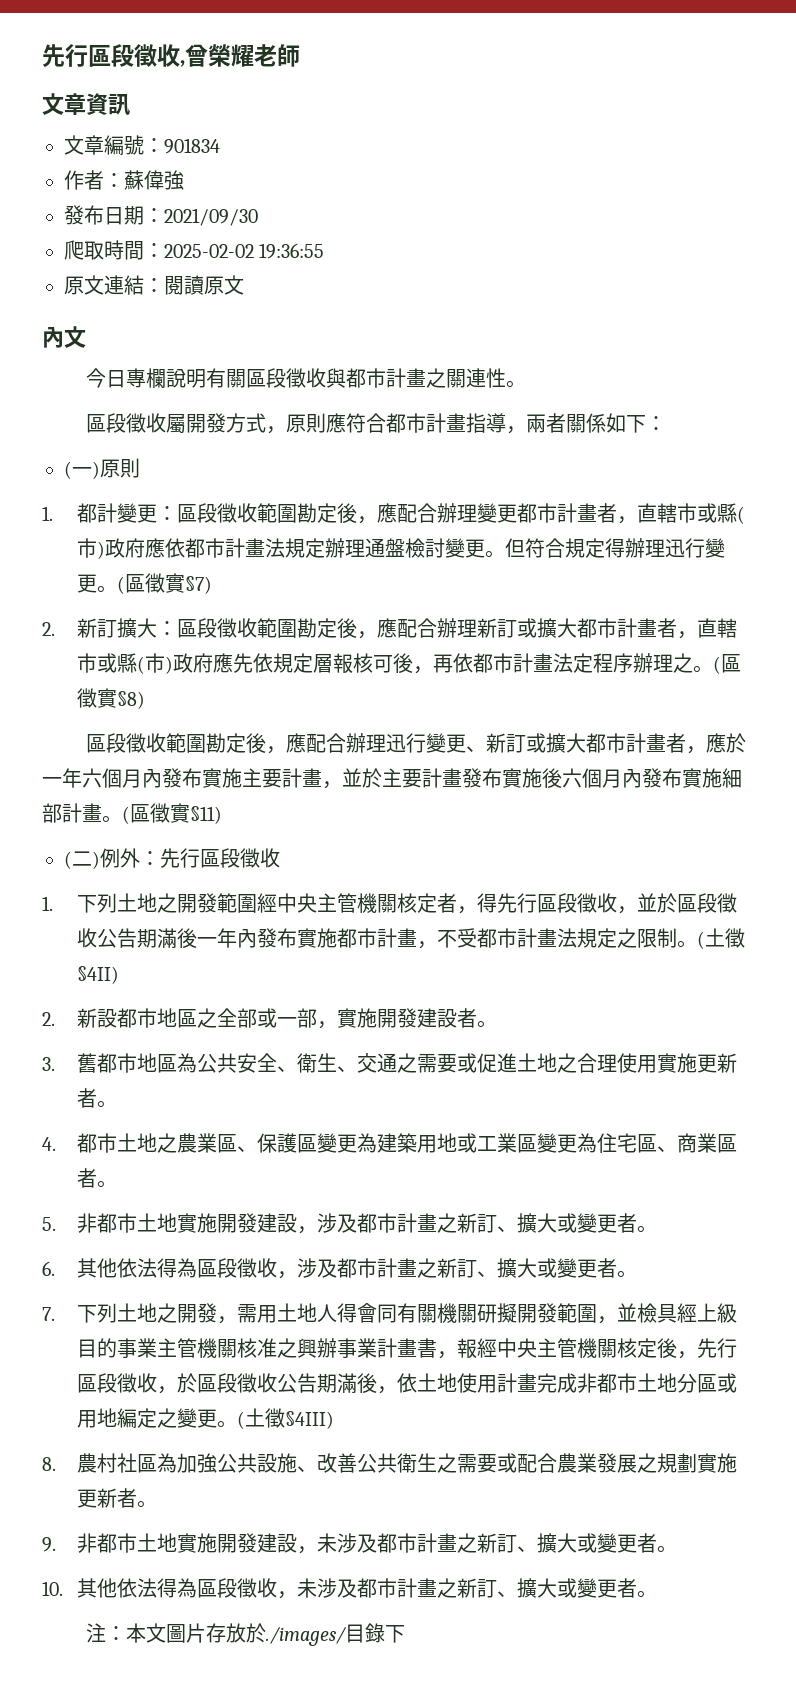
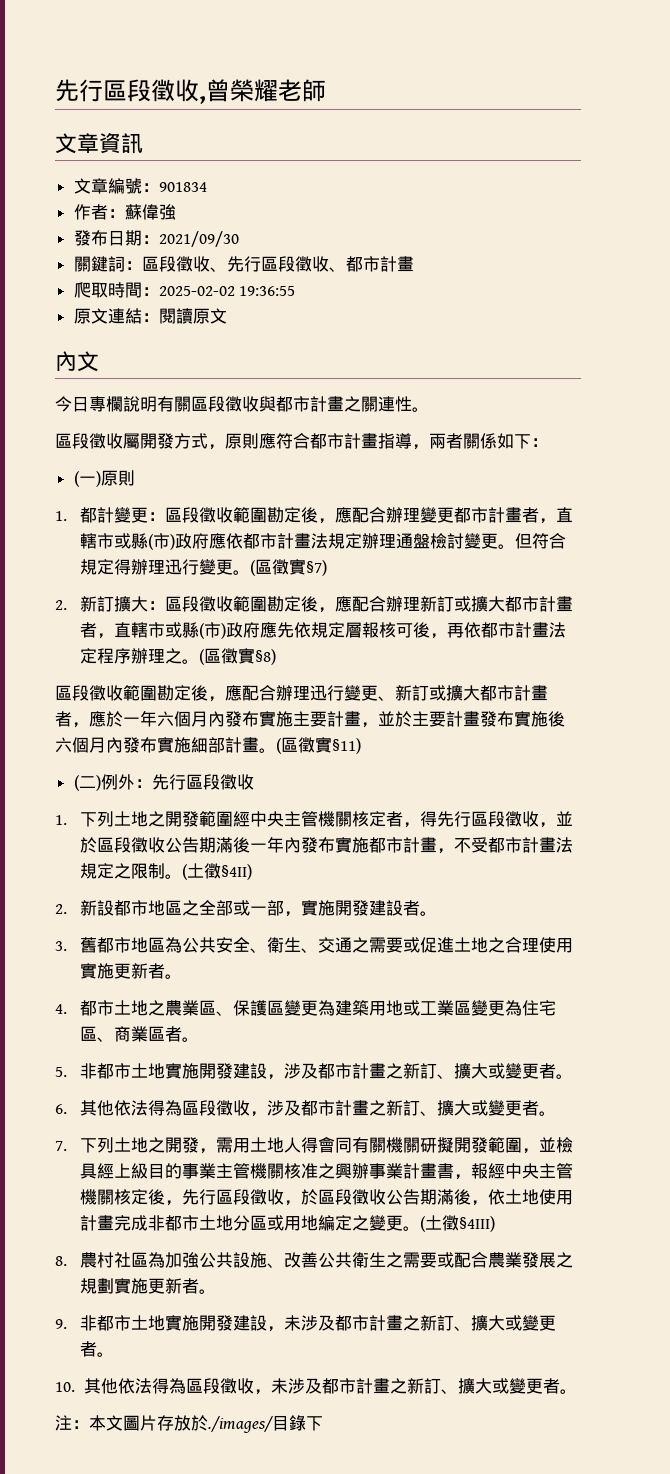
+ 關鍵詞：區段徵收、先行區段徵收、都市計畫

